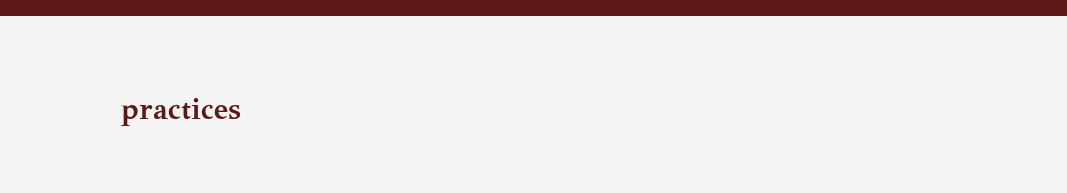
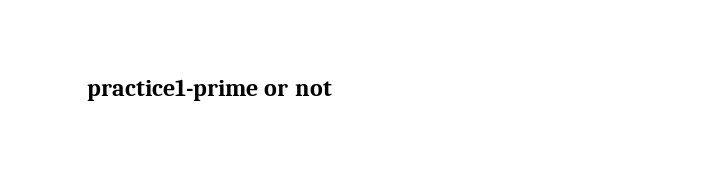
- practices
+ practice1-prime or not

